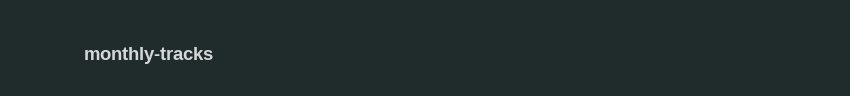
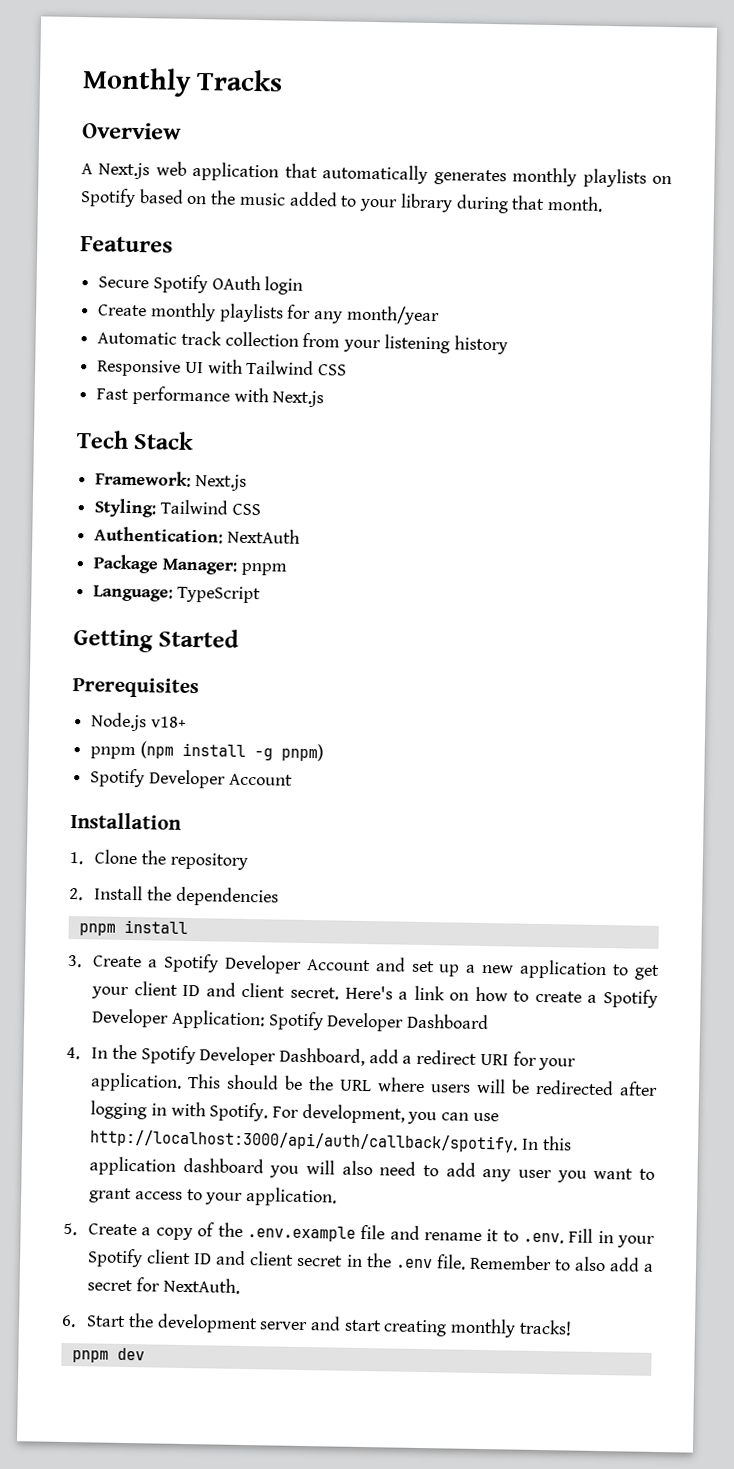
- monthly-tracks
+ Monthly Tracks
+ Overview
+ A Next.js web application that automatically generates monthly playlists on Spotify based on the music added to your library during that month.
+ Features
+ Secure Spotify OAuth login
+ Create monthly playlists for any month/year
+ Automatic track collection from your listening history
+ Responsive UI with Tailwind CSS
+ Fast performance with Next.js
+ Tech Stack
+ Framework: Next.js
+ Styling: Tailwind CSS
+ Authentication: NextAuth
+ Package Manager: pnpm
+ Language: TypeScript
+ Getting Started
+ Prerequisites
+ Node.js v18+
+ pnpm (npm install -g pnpm)
+ Spotify Developer Account
+ Installation
+ 1. Clone the repository
+ 2. Install the dependencies
+ pnpm install
+ 3. Create a Spotify Developer Account and set up a new application to get your client ID and client secret. Here's a link on how to create a Spotify Developer Application: Spotify Developer Dashboard
+ 4. In the Spotify Developer Dashboard, add a redirect URI for your application. This should be the URL where users will be redirected after logging in with Spotify. For development, you can use http://localhost:3000/api/auth/callback/spotify. In this application dashboard you will also need to add any user you want to grant access to your application.
+ 5. Create a copy of the .env.example file and rename it to .env. Fill in your Spotify client ID and client secret in the .env file. Remember to also add a secret for NextAuth.
+ 6. Start the development server and start creating monthly tracks!
+ pnpm dev

